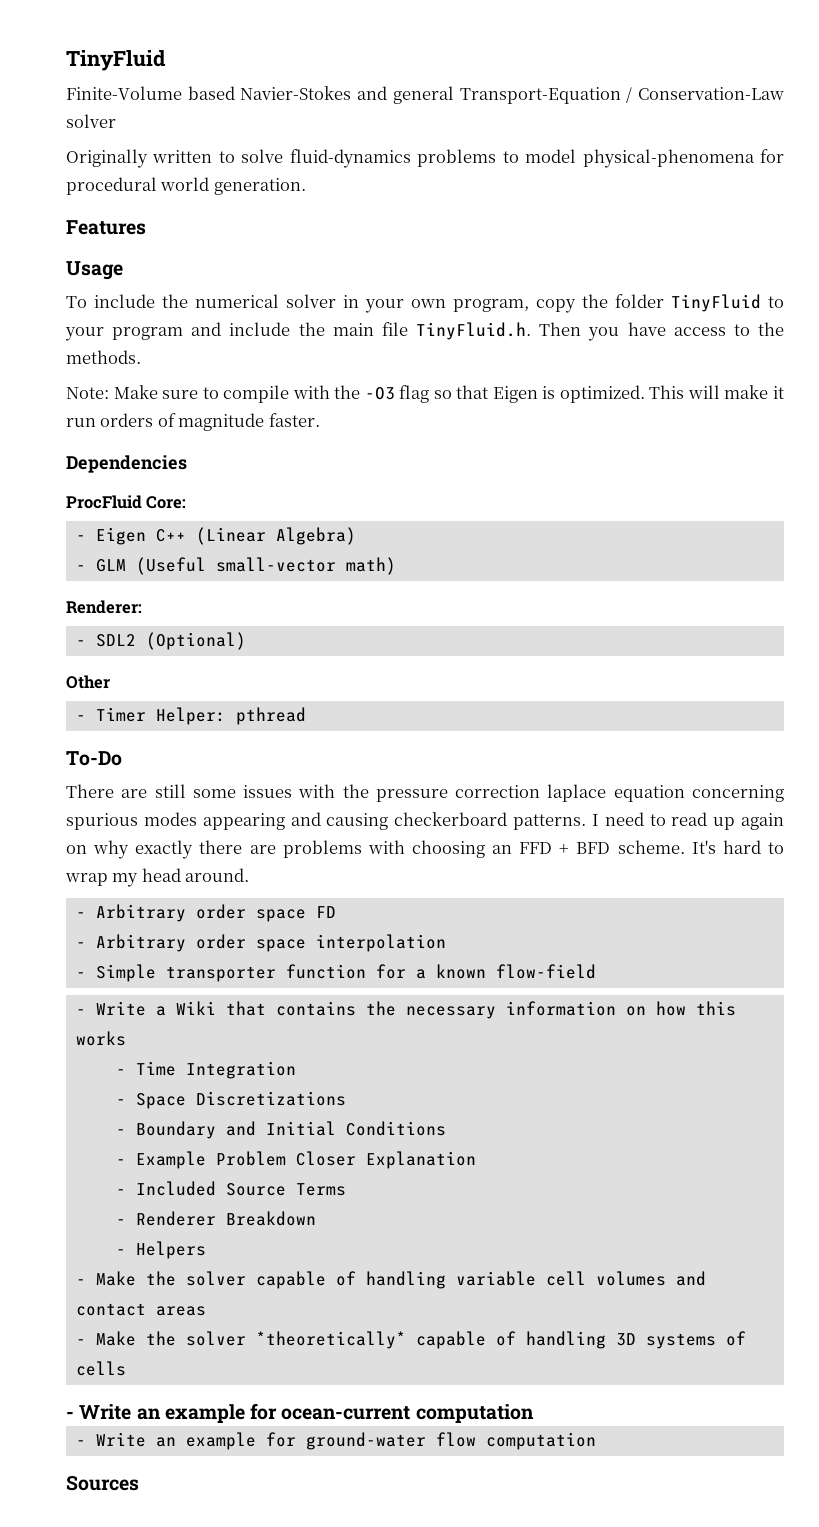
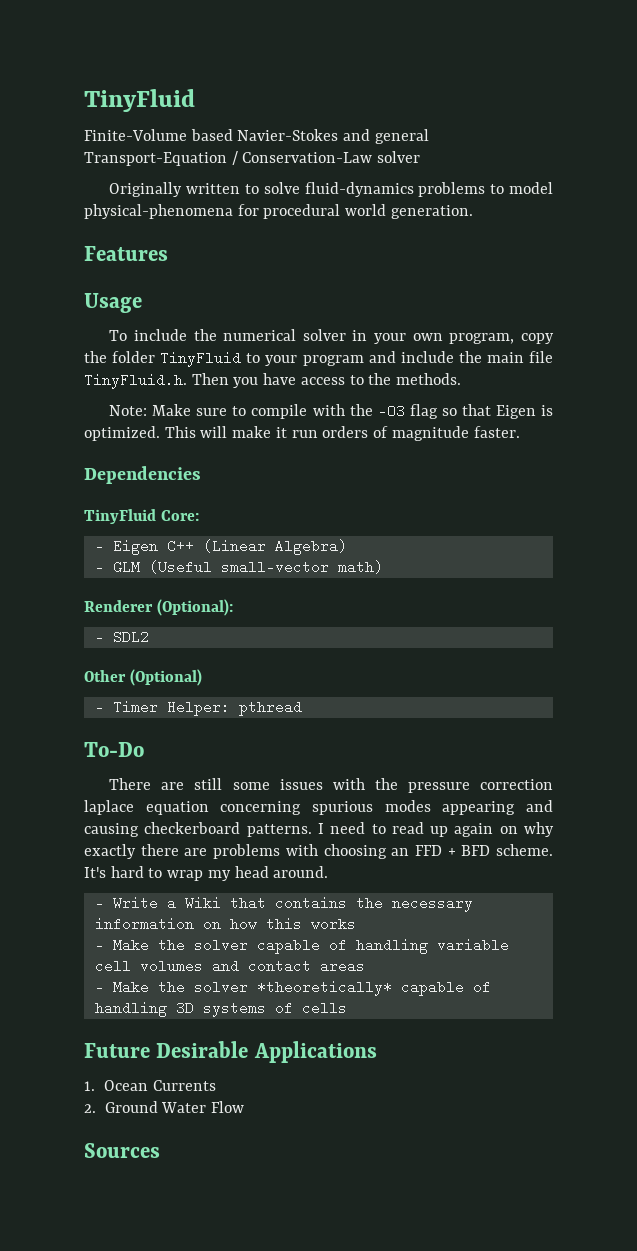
- ProcFluid Core:
+ TinyFluid Core:
- Renderer:
+ Renderer (Optional):
- - SDL2 (Optional)
+ - SDL2
- Other
+ Other (Optional)
- - Arbitrary order space FD
- - Arbitrary order space interpolation
- - Simple transporter function for a known flow-field
- - Time Integration
- - Space Discretizations
- - Boundary and Initial Conditions
- - Example Problem Closer Explanation
- - Included Source Terms
- - Renderer Breakdown
- - Helpers
- - Write an example for ocean-current computation
- - Write an example for ground-water flow computation
+ Future Desirable Applications
+ 1. Ocean Currents
+ 2. Ground Water Flow

